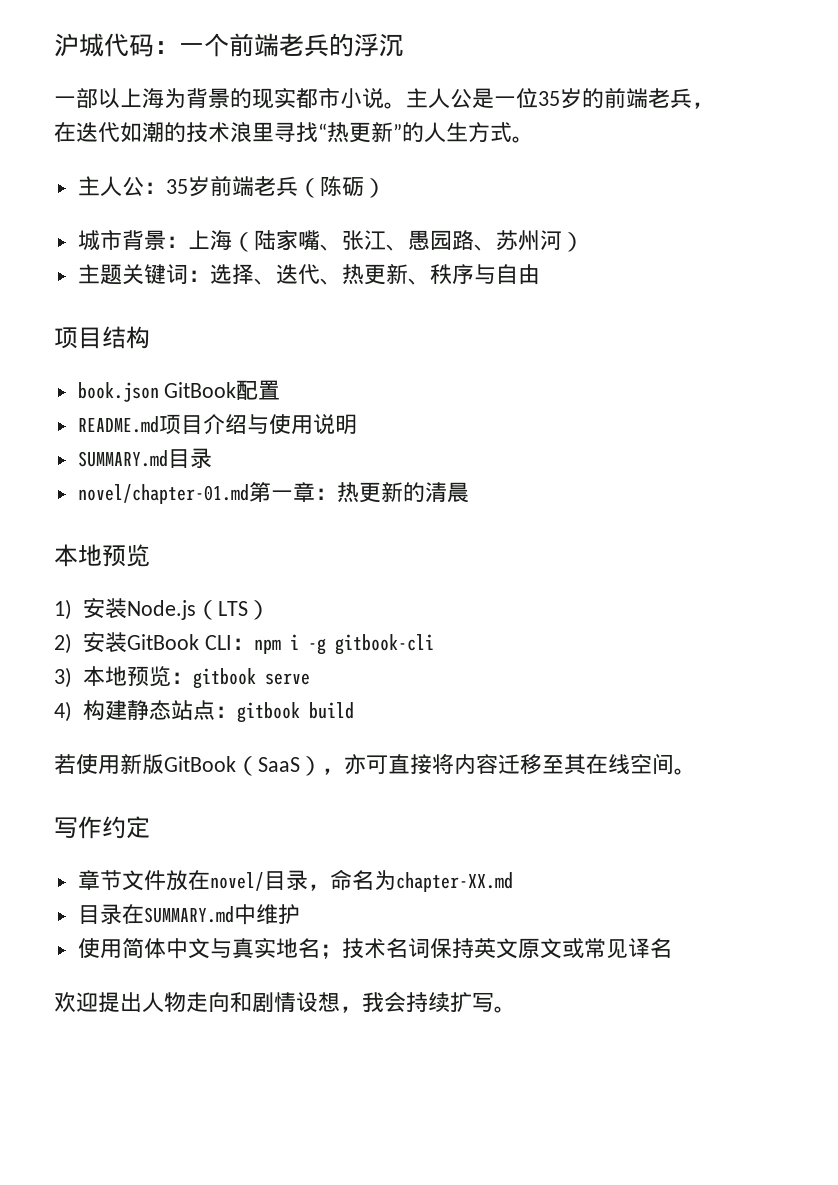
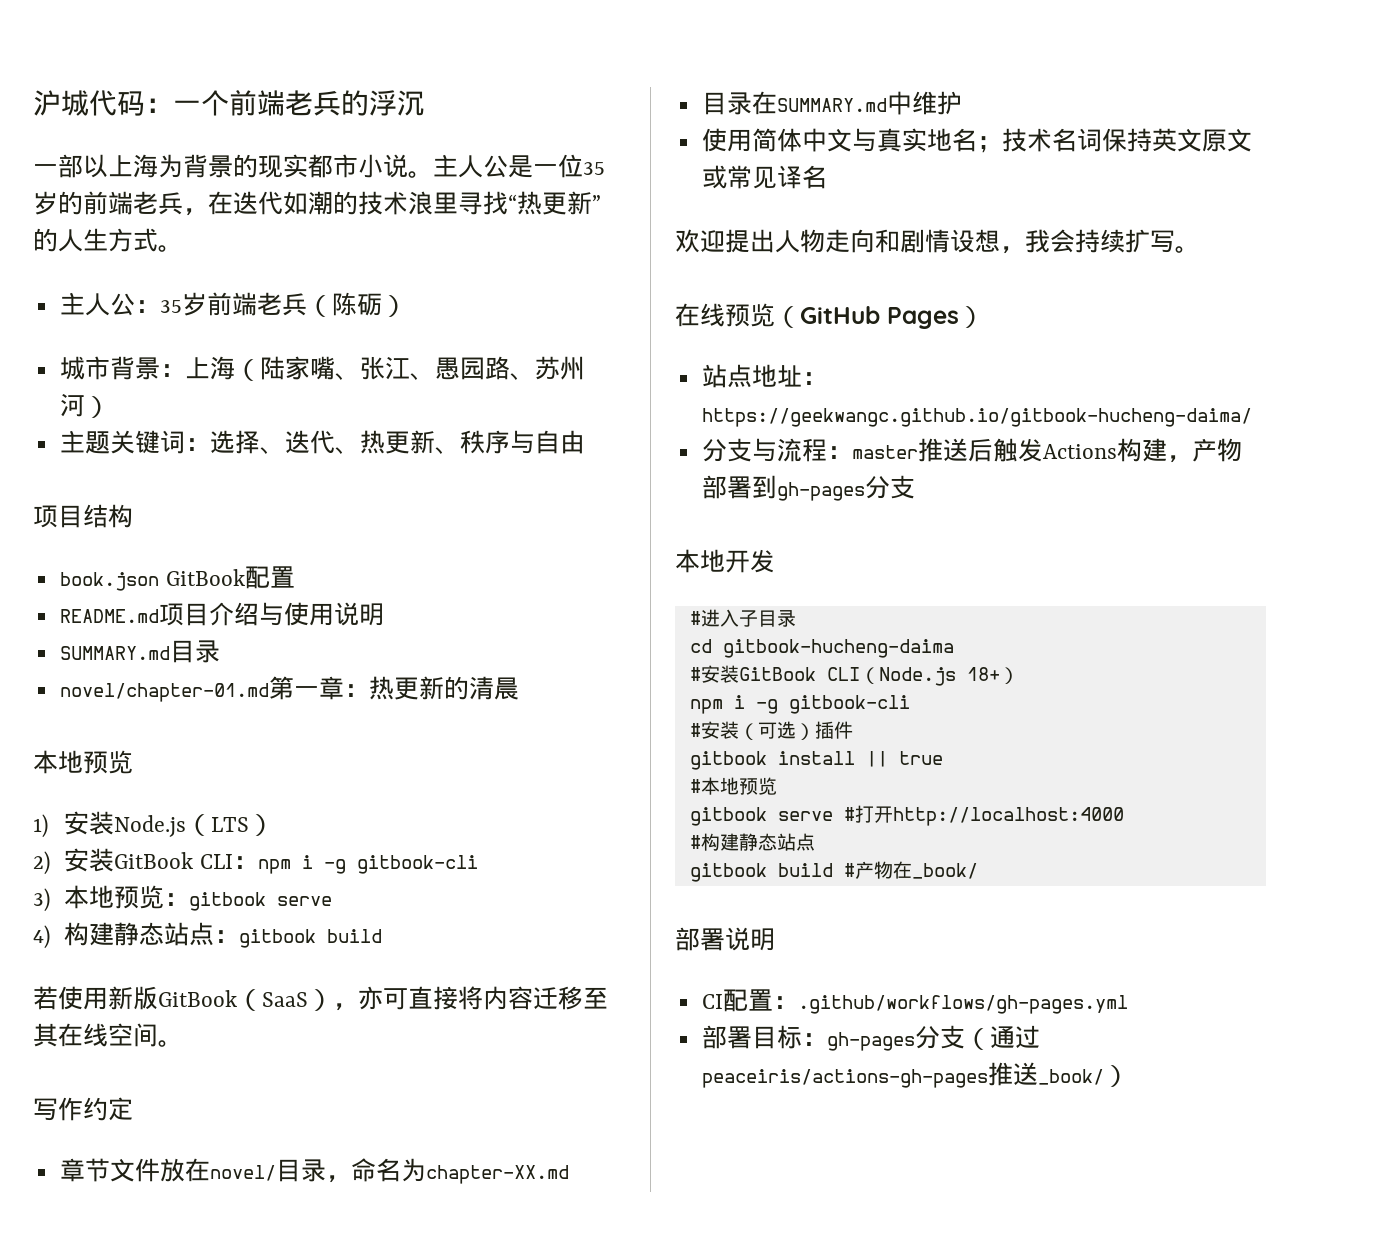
+ 在线预览（GitHub Pages）
+ 站点地址：https://geekwangc.github.io/gitbook-hucheng-daima/
+ 分支与流程：master推送后触发Actions构建，产物部署到gh-pages分支
+ 本地开发
+ #进入子目录
+ cd gitbook-hucheng-daima
+ #安装GitBook CLI（Node.js 18+）
+ npm i -g gitbook-cli
+ #安装（可选）插件
+ gitbook install || true
+ #本地预览
+ gitbook serve #打开http://localhost:4000
+ #构建静态站点
+ gitbook build #产物在_book/
+ 部署说明
+ CI配置：.github/workflows/gh-pages.yml
+ 部署目标：gh-pages分支（通过peaceiris/actions-gh-pages推送_book/）

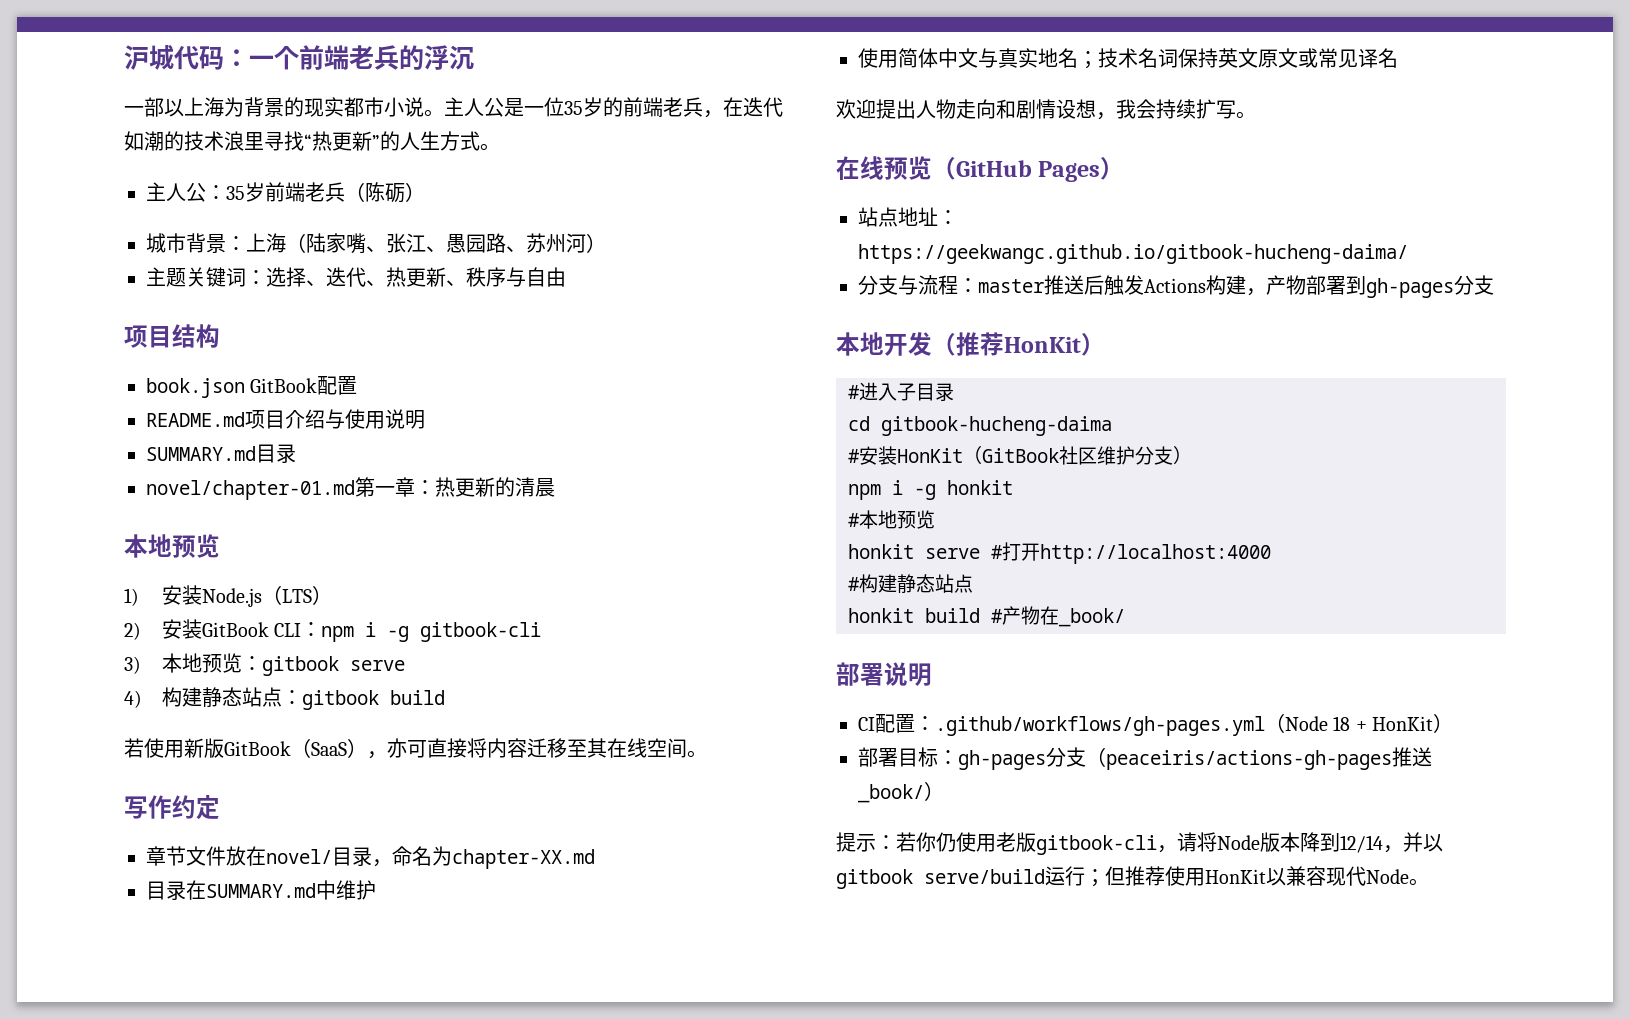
- 本地开发
+ 本地开发（推荐HonKit）
- #安装GitBook CLI（Node.js 18+）
- npm i -g gitbook-cli
- #安装（可选）插件
- gitbook install || true
+ #安装HonKit（GitBook社区维护分支）
+ npm i -g honkit
- gitbook serve #打开http://localhost:4000
+ honkit serve #打开http://localhost:4000
- gitbook build #产物在_book/
+ honkit build #产物在_book/
- CI配置：.github/workflows/gh-pages.yml
+ CI配置：.github/workflows/gh-pages.yml（Node 18 + HonKit）
- 部署目标：gh-pages分支（通过peaceiris/actions-gh-pages推送_book/）
+ 部署目标：gh-pages分支（peaceiris/actions-gh-pages推送_book/）
+ 提示：若你仍使用老版gitbook-cli，请将Node版本降到12/14，并以gitbook serve/build运行；但推荐使用HonKit以兼容现代Node。

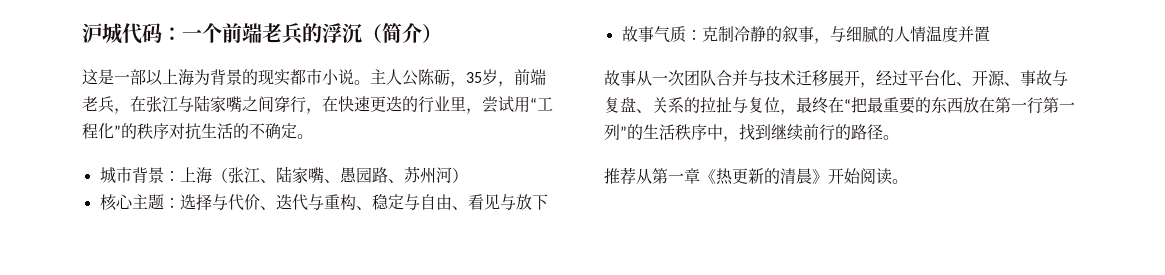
- 沪城代码：一个前端老兵的浮沉
- 一部以上海为背景的现实都市小说。
+ 沪城代码：一个前端老兵的浮沉（简介）
+ 这是一部以上海为背景的现实都市小说。
- 主人公是一位35岁的前端老兵，在迭代如潮的技术浪里寻找“热更新”的人生方式。
- 主人公：35岁前端老兵（陈砺）
+ 主人公陈砺，35岁，前端老兵，在张江与陆家嘴之间穿行，在快速更迭的行业里，尝试用“工程化”的秩序对抗生活的不确定。
- 城市背景：上海（陆家嘴、张江、愚园路、苏州河）
+ 城市背景：上海（张江、陆家嘴、愚园路、苏州河）
- 主题关键词：选择、迭代、热更新、秩序与自由
- 项目结构
- book.json GitBook配置
- README.md项目介绍与使用说明
- SUMMARY.md目录
- novel/chapter-01.md第一章：热更新的清晨
- 本地预览
- 1)安装Node.js（LTS）
- 2)安装GitBook CLI：npm i -g gitbook-cli
- 3)本地预览：gitbook serve
- 4)构建静态站点：gitbook build
- 若使用新版GitBook（SaaS），亦可直接将内容迁移至其在线空间。
- 写作约定
- 章节文件放在novel/目录，命名为chapter-XX.md
- 目录在SUMMARY.md中维护
- 使用简体中文与真实地名；技术名词保持英文原文或常见译名
- 欢迎提出人物走向和剧情设想，我会持续扩写。
- 在线预览（GitHub Pages）
- 站点地址：https://geekwangc.github.io/gitbook-hucheng-daima/
- 分支与流程：master推送后触发Actions构建，产物部署到gh-pages分支
- 本地开发（推荐HonKit）
- #进入子目录
- cd gitbook-hucheng-daima
- #安装HonKit（GitBook社区维护分支）
- npm i -g honkit
- #本地预览
- honkit serve #打开http://localhost:4000
- #构建静态站点
- honkit build #产物在_book/
- 部署说明
- CI配置：.github/workflows/gh-pages.yml（Node 18 + HonKit）
- 部署目标：gh-pages分支（peaceiris/actions-gh-pages推送_book/）
- 提示：若你仍使用老版gitbook-cli，请将Node版本降到12/14，并以gitbook serve/build运行；但推荐使用HonKit以兼容现代Node。
+ 核心主题：选择与代价、迭代与重构、稳定与自由、看见与放下
+ 故事气质：克制冷静的叙事，与细腻的人情温度并置
+ 故事从一次团队合并与技术迁移展开，经过平台化、开源、事故与复盘、关系的拉扯与复位，最终在“把最重要的东西放在第一行第一列”的生活秩序中，找到继续前行的路径。
+ 推荐从第一章《热更新的清晨》开始阅读。

